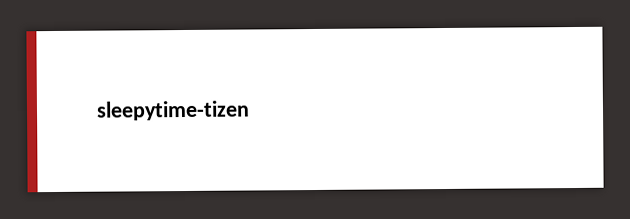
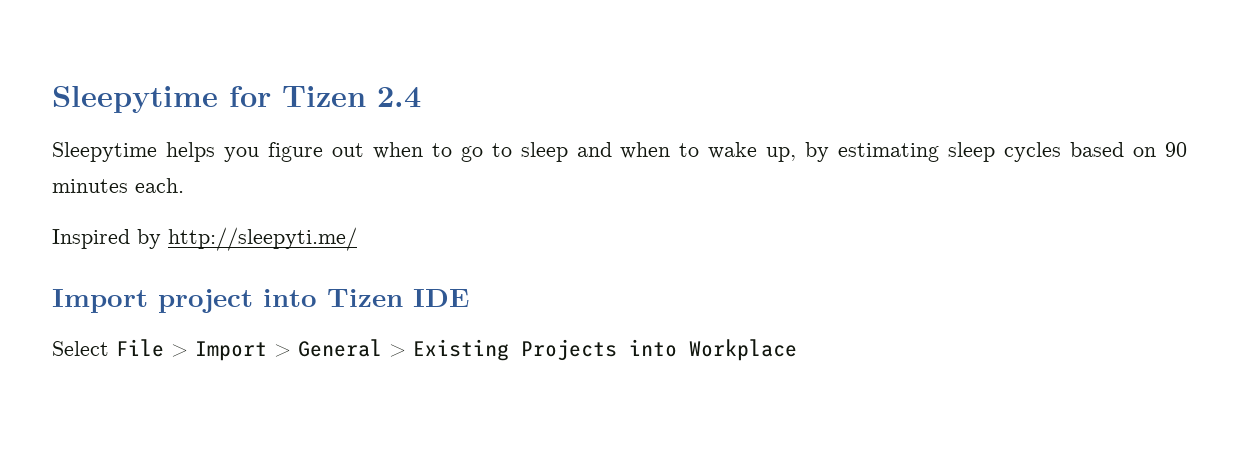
- sleepytime-tizen
+ Sleepytime for Tizen 2.4
+ Sleepytime helps you figure out when to go to sleep and when to wake up, by estimating sleep cycles based on 90 minutes each.
+ Inspired by http://sleepyti.me/
+ Import project into Tizen IDE
+ Select File > Import > General > Existing Projects into Workplace

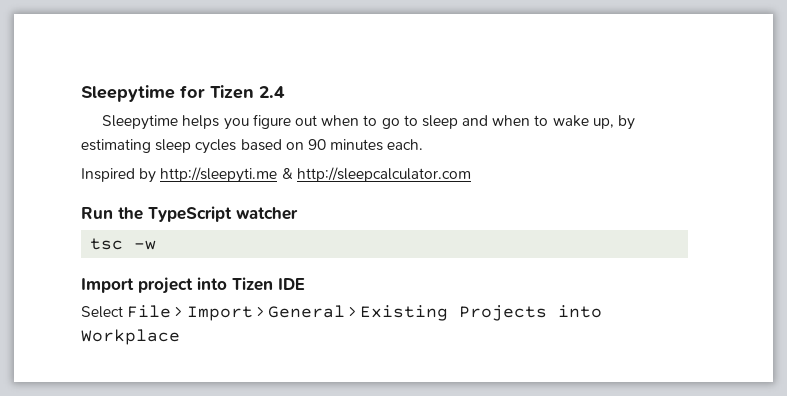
- Inspired by http://sleepyti.me/
+ Inspired by http://sleepyti.me & http://sleepcalculator.com
+ Run the TypeScript watcher
+ tsc -w

